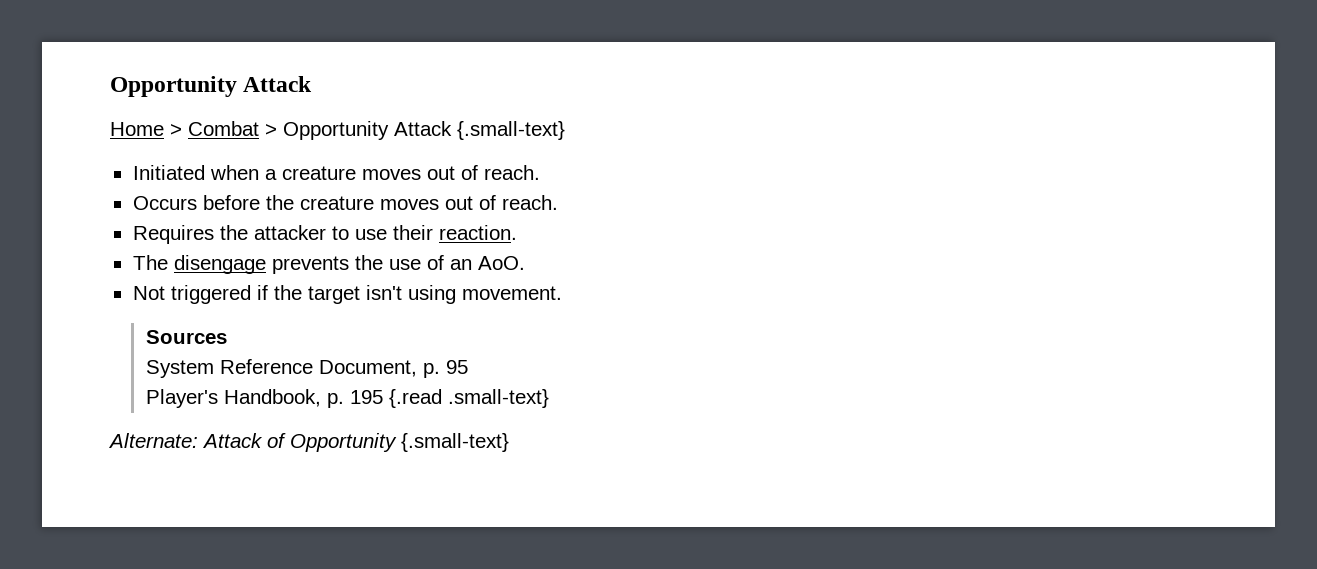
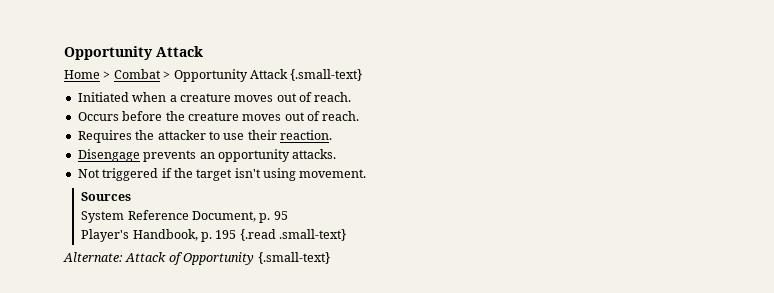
- The disengage prevents the use of an AoO.
+ Disengage prevents an opportunity attacks.

